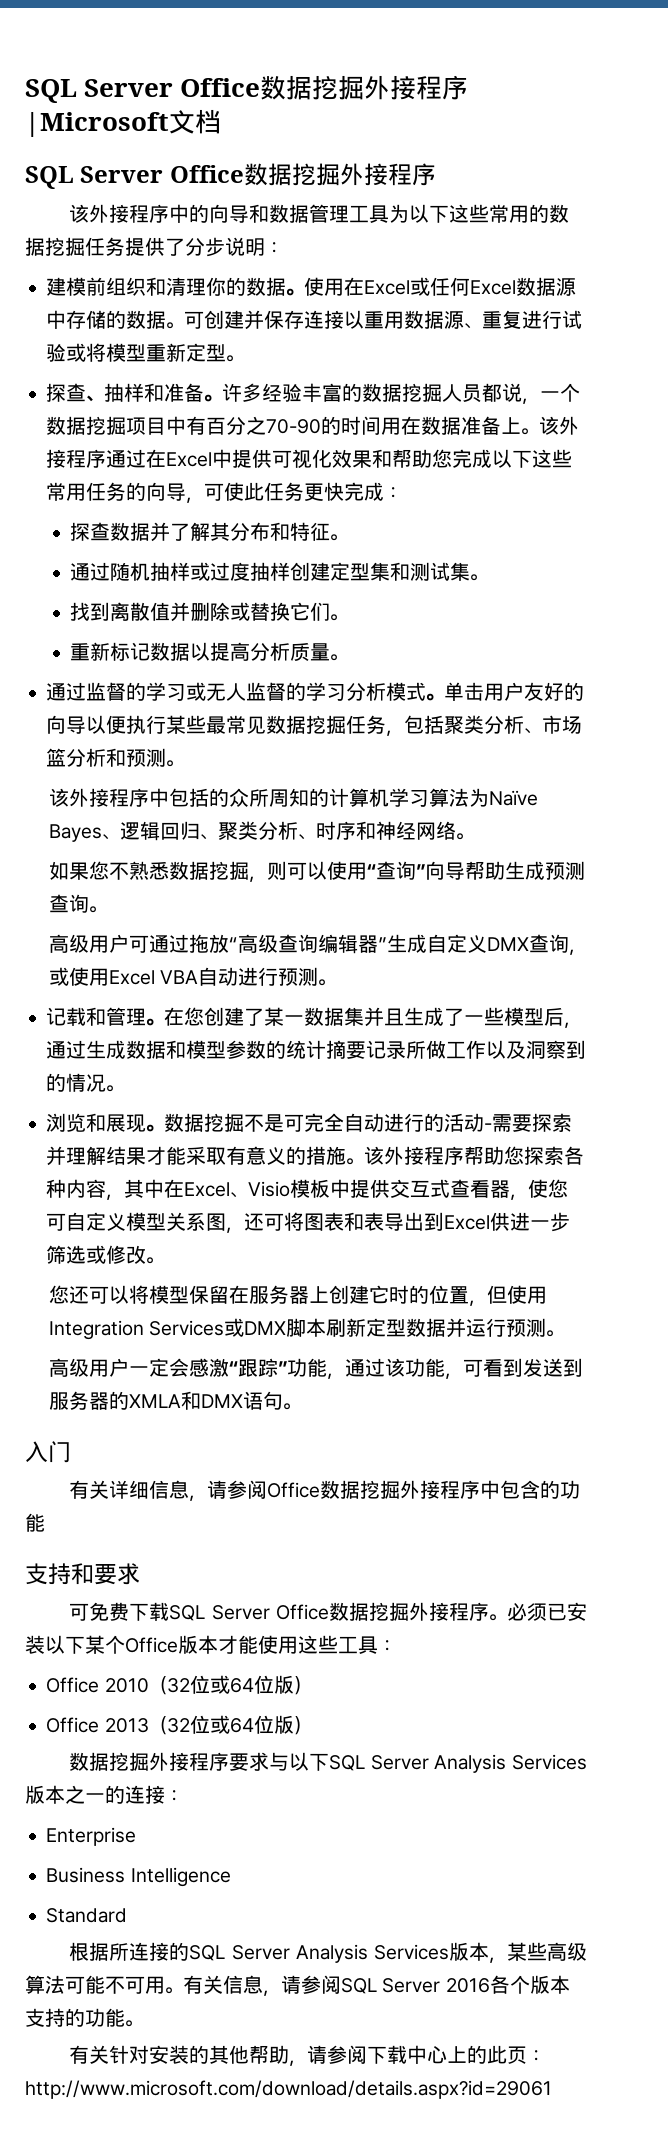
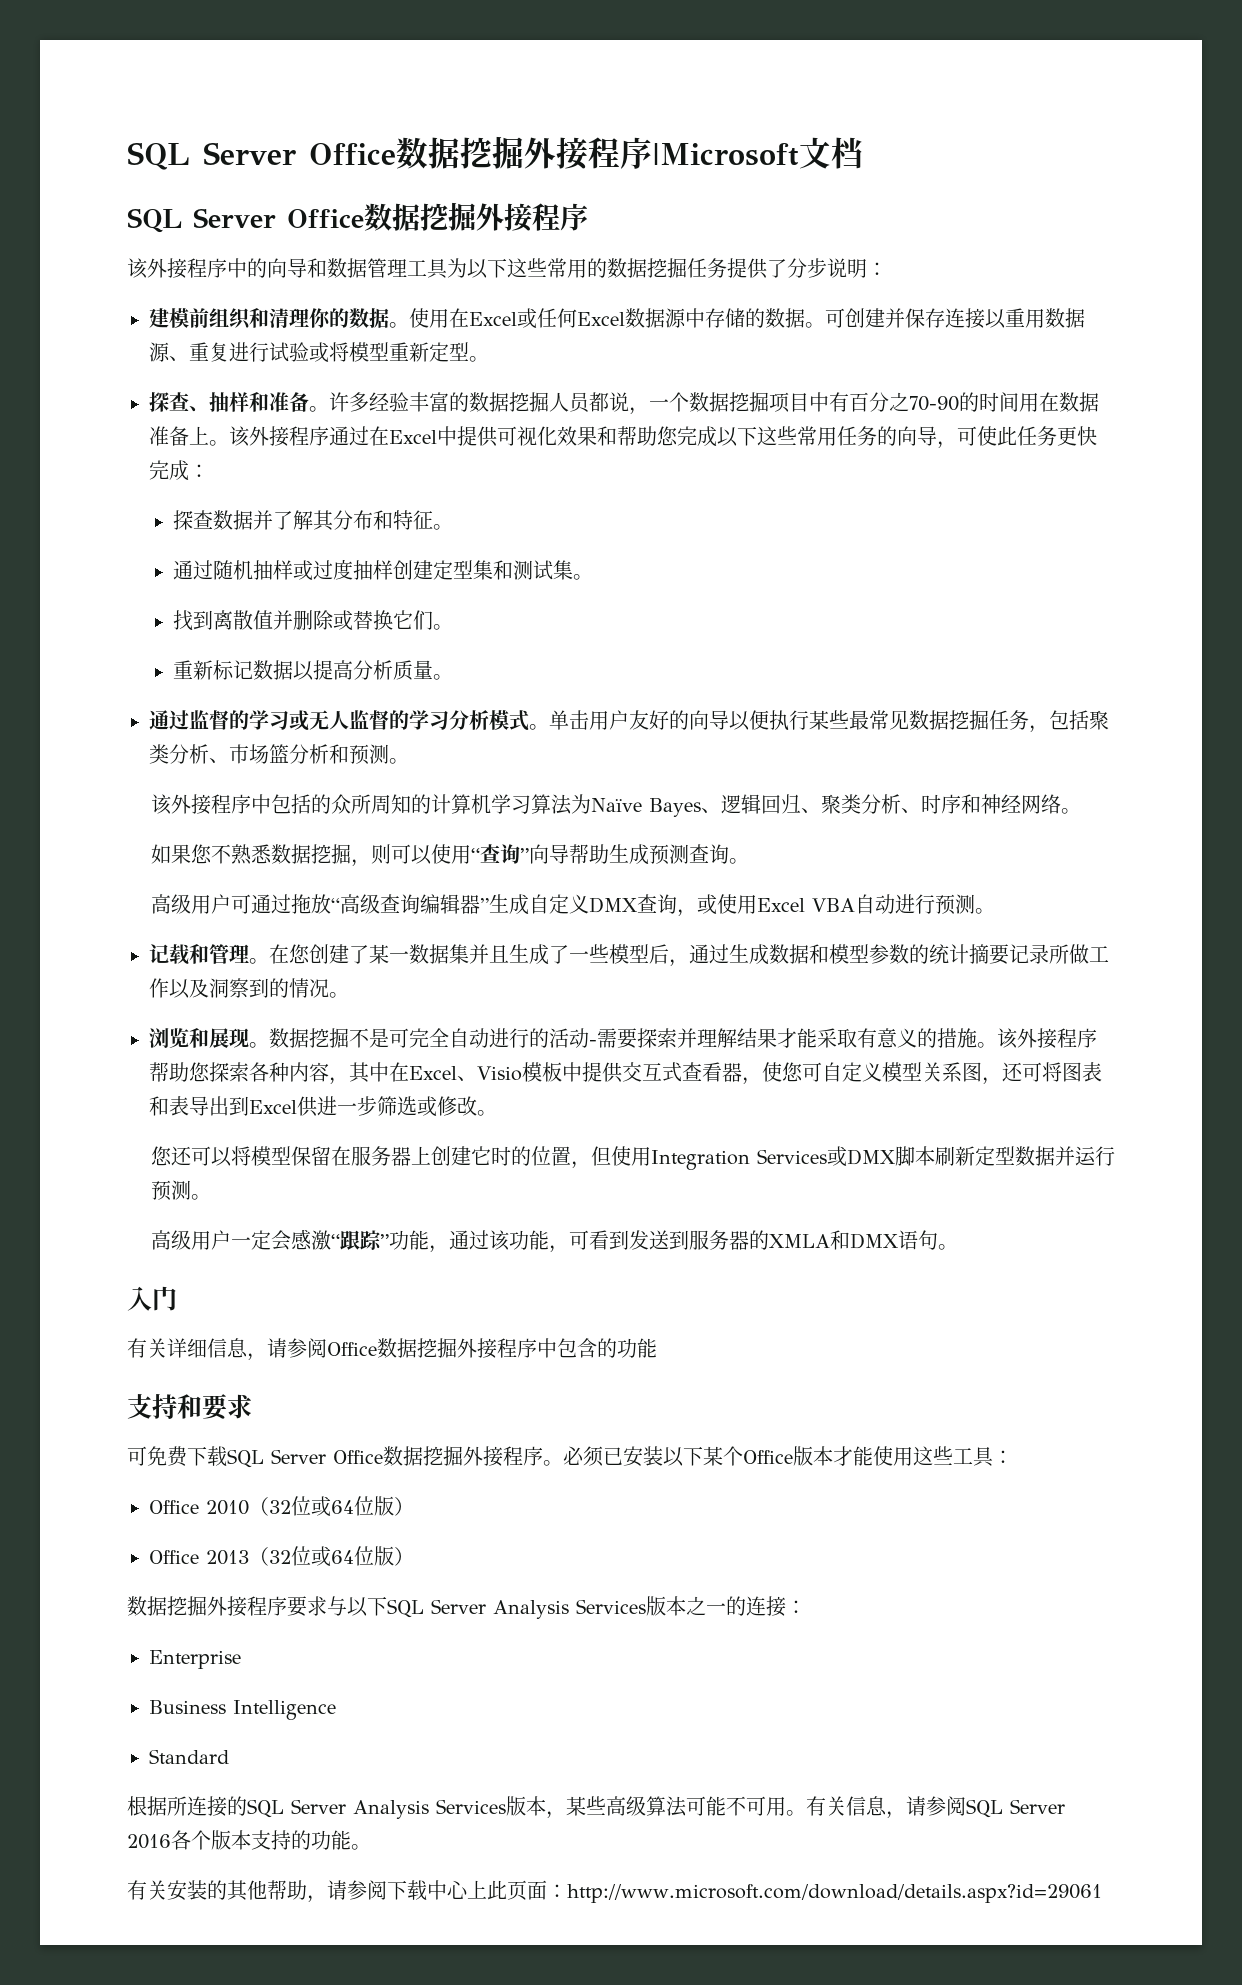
- 有关针对安装的其他帮助，请参阅下载中心上的此页：http://www.microsoft.com/download/details.aspx?id=29061
+ 有关安装的其他帮助，请参阅下载中心上此页面：http://www.microsoft.com/download/details.aspx?id=29061

